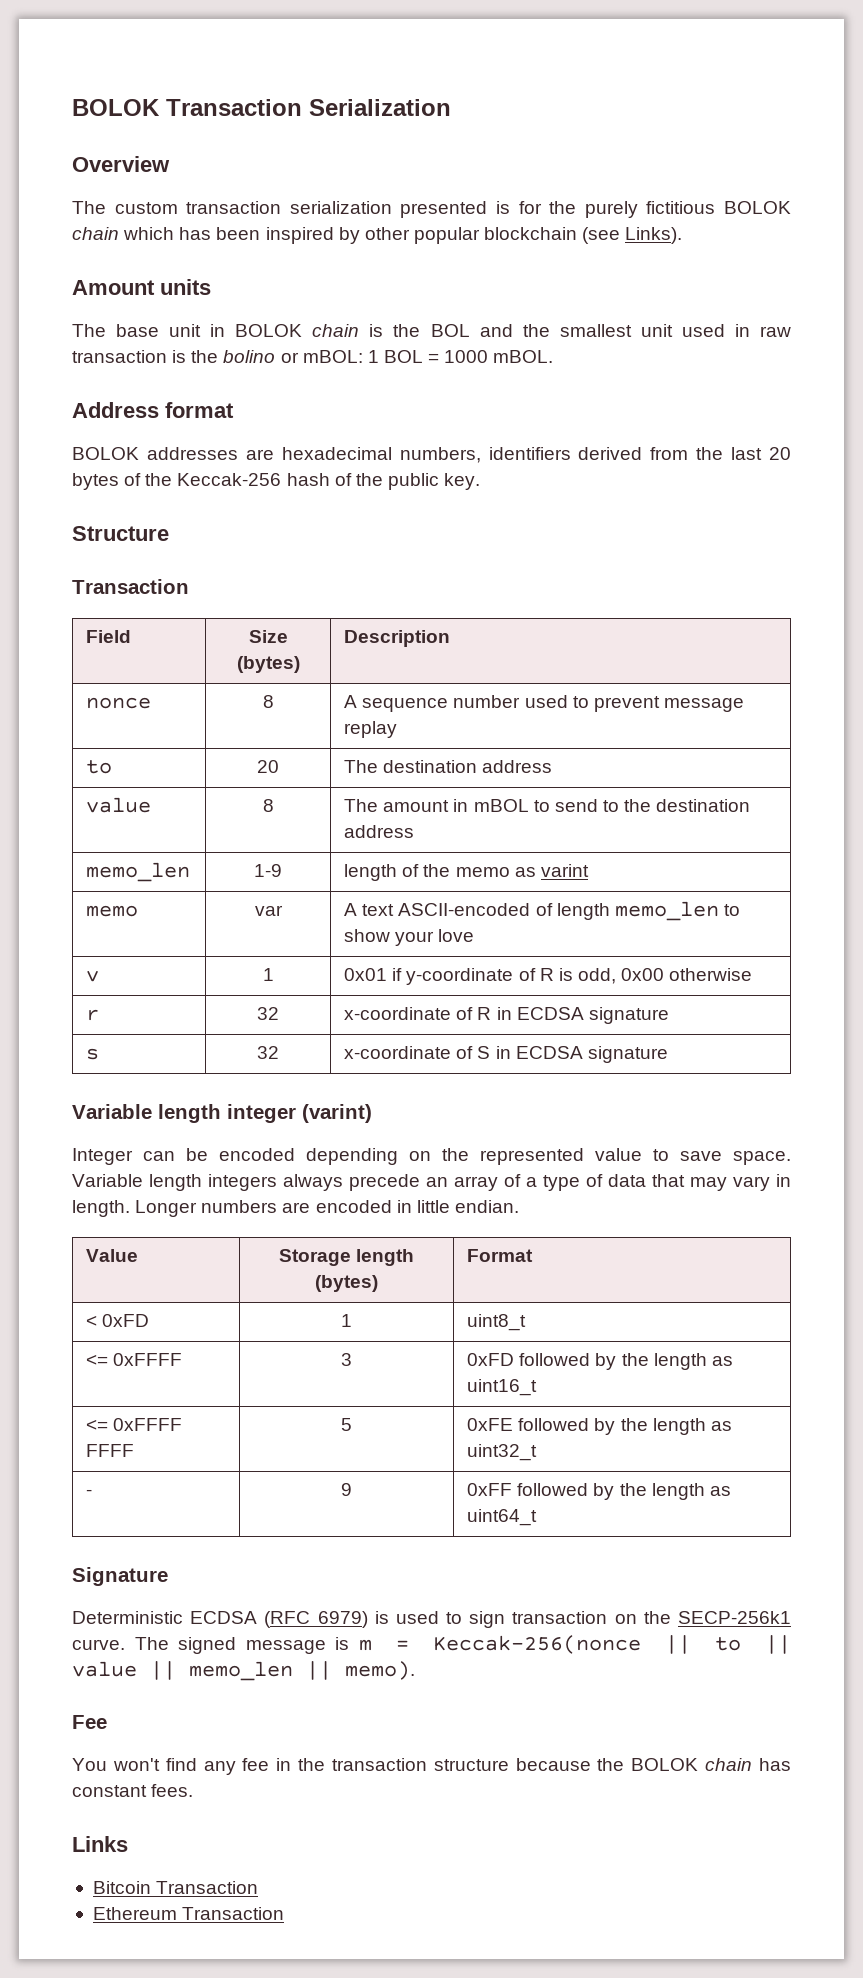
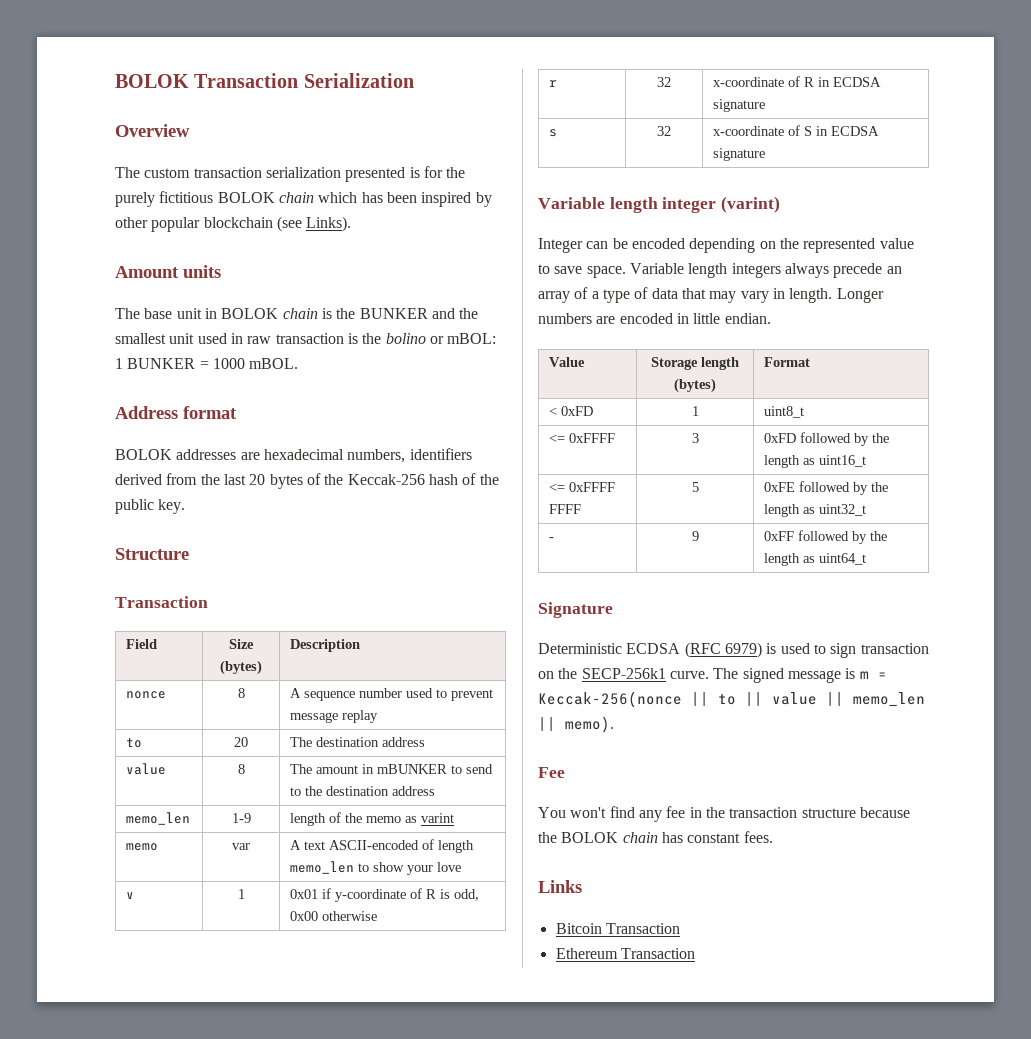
- The base unit in BOLOK chain is the BOL and the smallest unit used in raw transaction is the bolino or mBOL: 1 BOL = 1000 mBOL.
+ The base unit in BOLOK chain is the BUNKER and the smallest unit used in raw transaction is the bolino or mBOL: 1 BUNKER = 1000 mBOL.
- value | 8 | The amount in mBOL to send to the destination address
+ value | 8 | The amount in mBUNKER to send to the destination address

